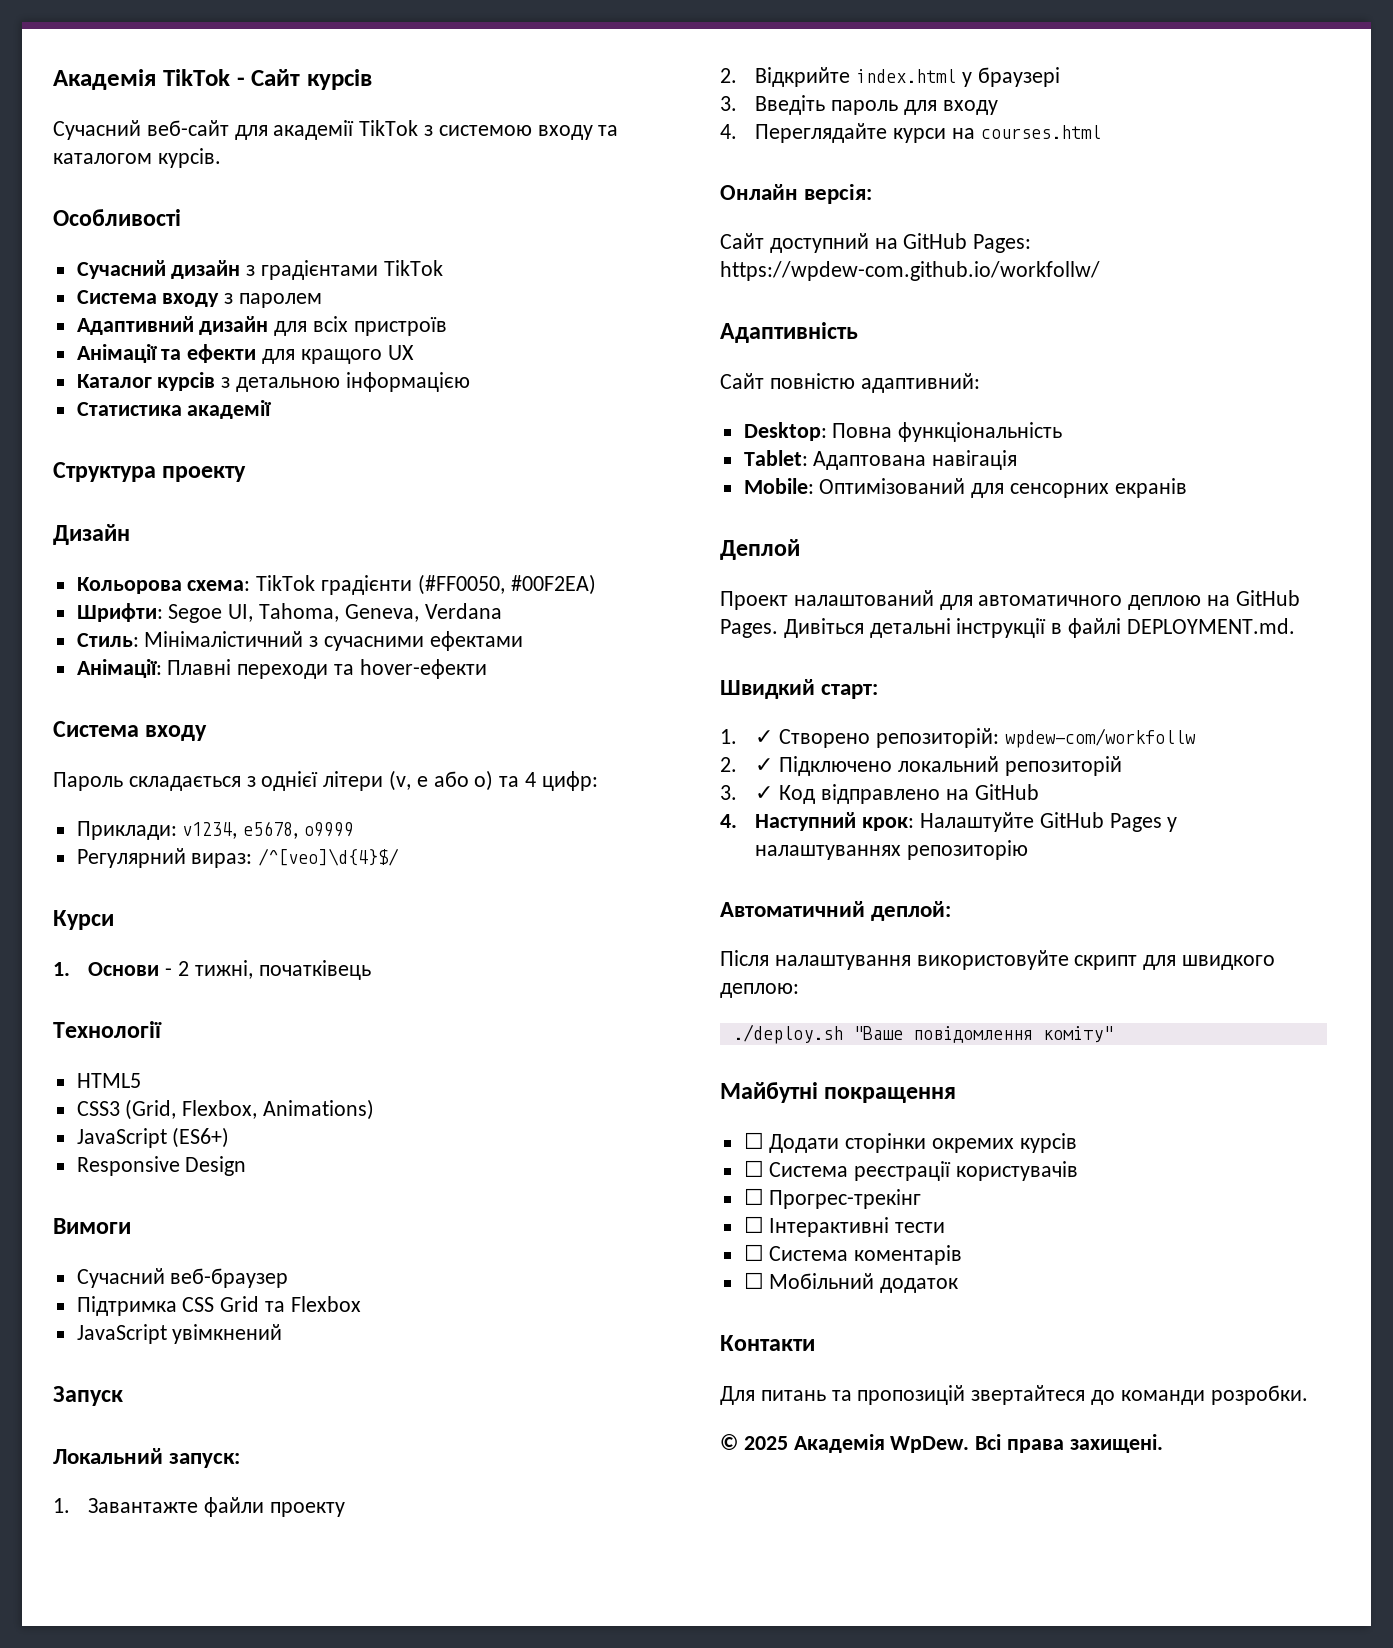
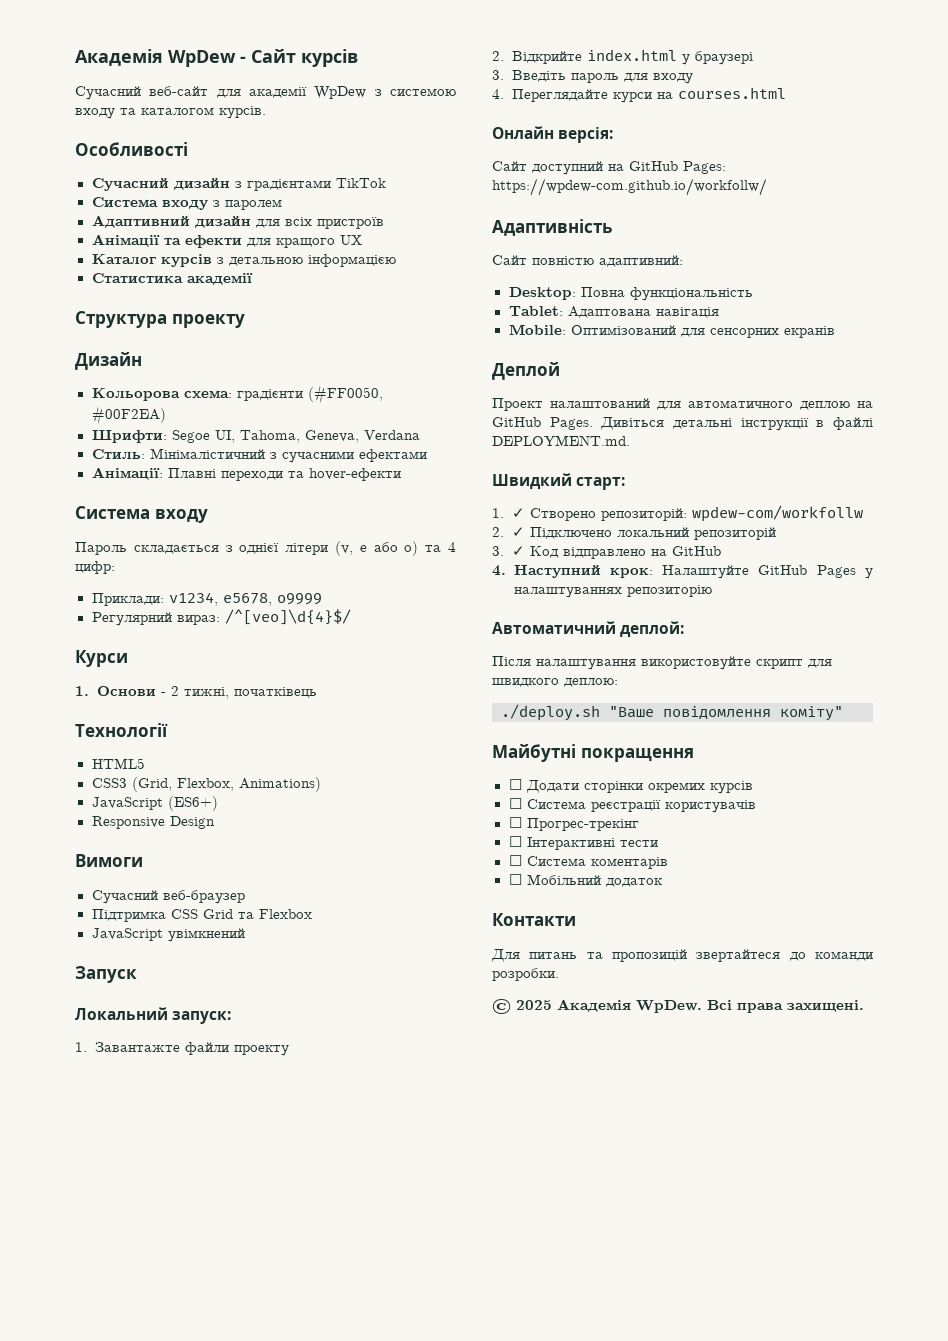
- Академія TikTok - Сайт курсів
+ Академія WpDew - Сайт курсів
- Сучасний веб-сайт для академії TikTok з системою входу та каталогом курсів.
+ Сучасний веб-сайт для академії WpDew з системою входу та каталогом курсів.
- Кольорова схема: TikTok градієнти (#FF0050, #00F2EA)
+ Кольорова схема: градієнти (#FF0050, #00F2EA)

